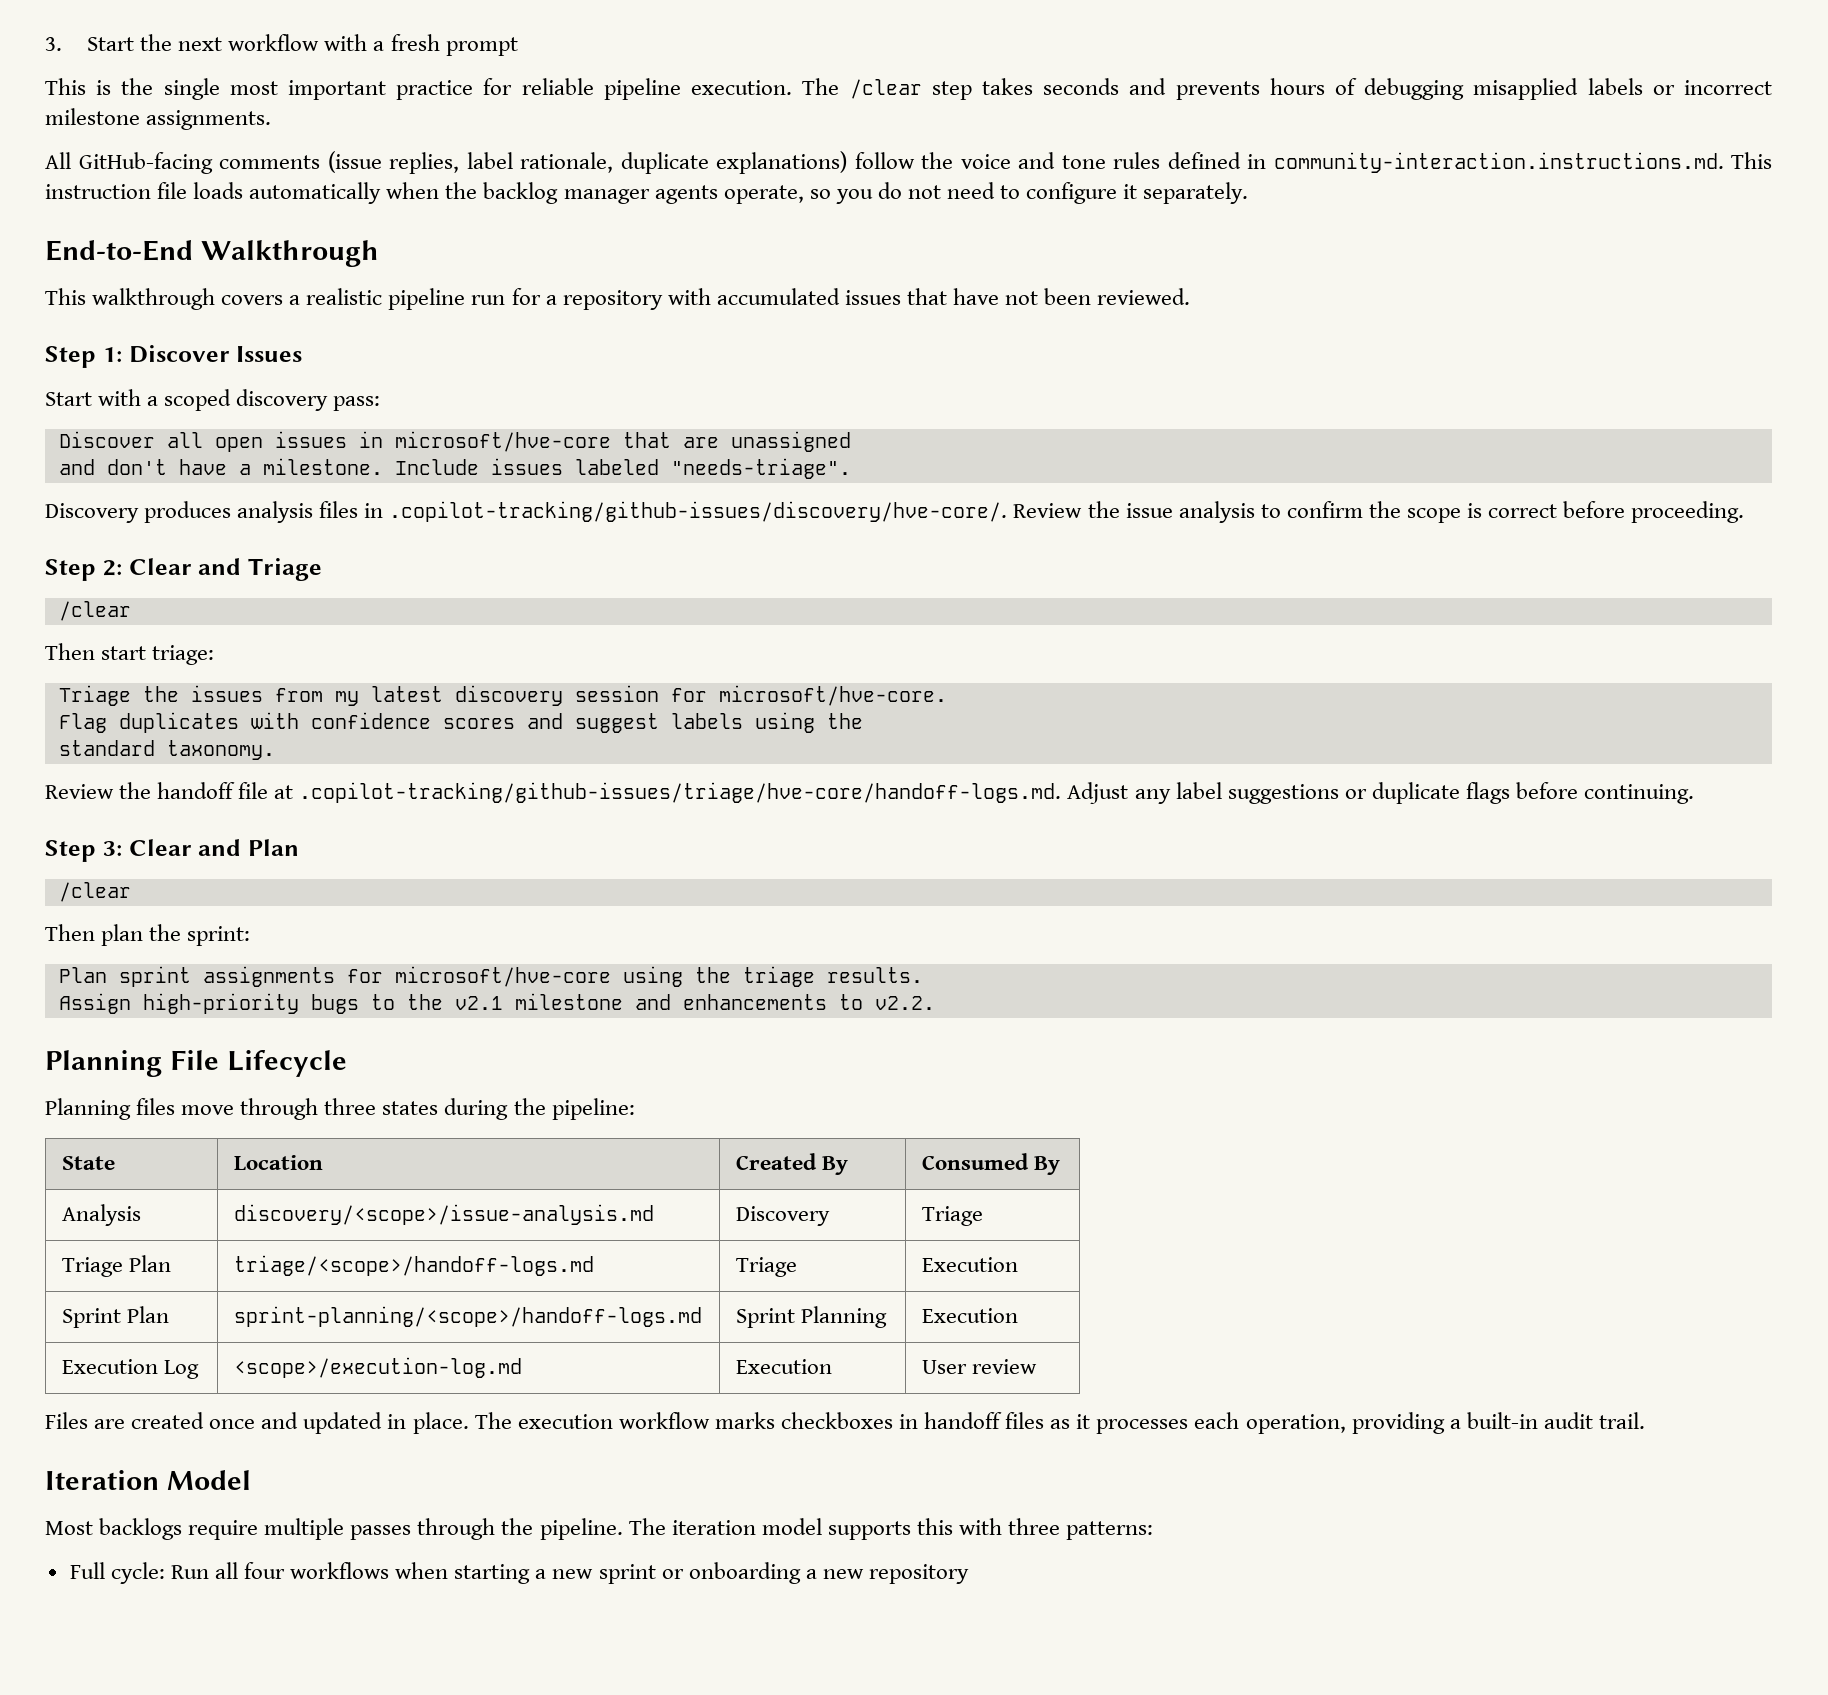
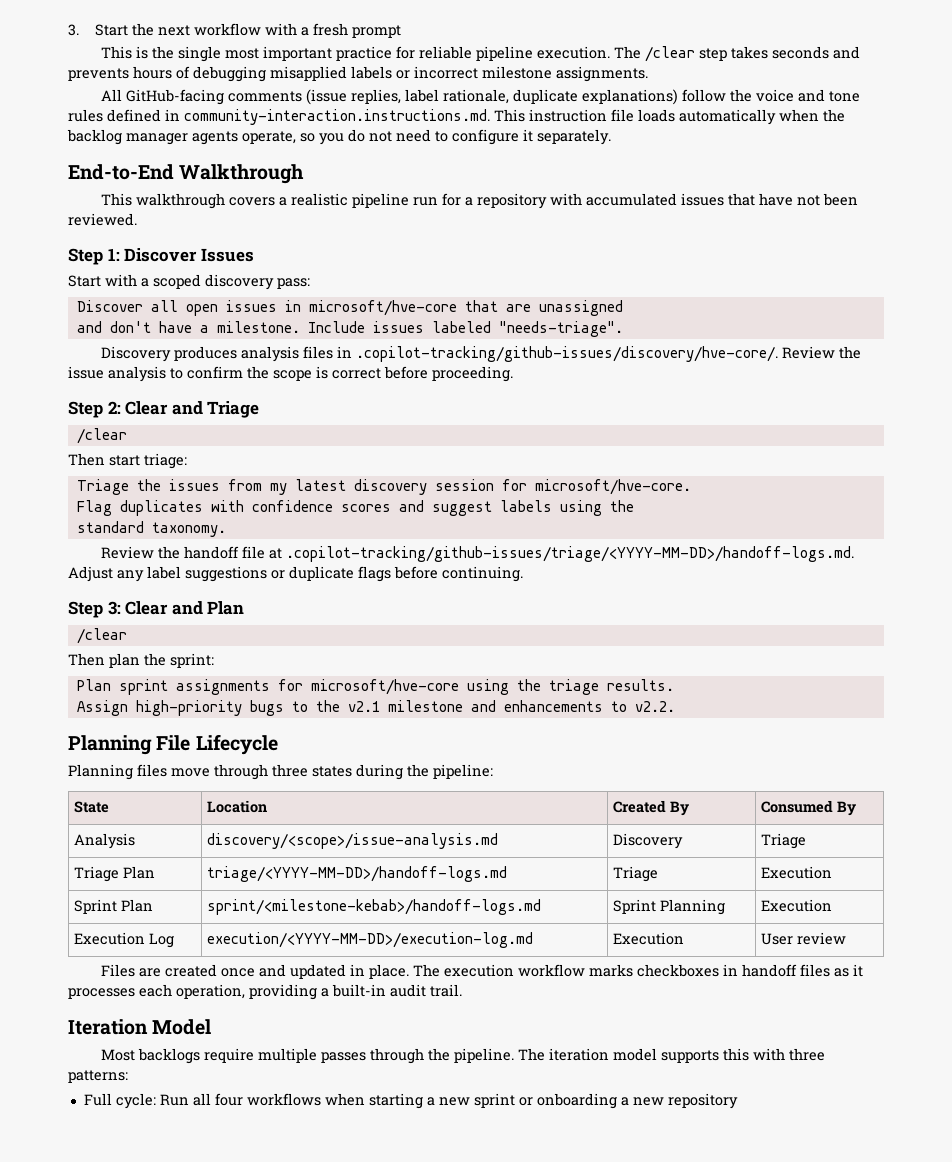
- Review the handoff file at .copilot-tracking/github-issues/triage/hve-core/handoff-logs.md. Adjust any label suggestions or duplicate flags before continuing.
+ Review the handoff file at .copilot-tracking/github-issues/triage/<YYYY-MM-DD>/handoff-logs.md. Adjust any label suggestions or duplicate flags before continuing.
- Triage Plan | triage/<scope>/handoff-logs.md | Triage | Execution
+ Triage Plan | triage/<YYYY-MM-DD>/handoff-logs.md | Triage | Execution
- Sprint Plan | sprint-planning/<scope>/handoff-logs.md | Sprint Planning | Execution
+ Sprint Plan | sprint/<milestone-kebab>/handoff-logs.md | Sprint Planning | Execution
- Execution Log | <scope>/execution-log.md | Execution | User review
+ Execution Log | execution/<YYYY-MM-DD>/execution-log.md | Execution | User review

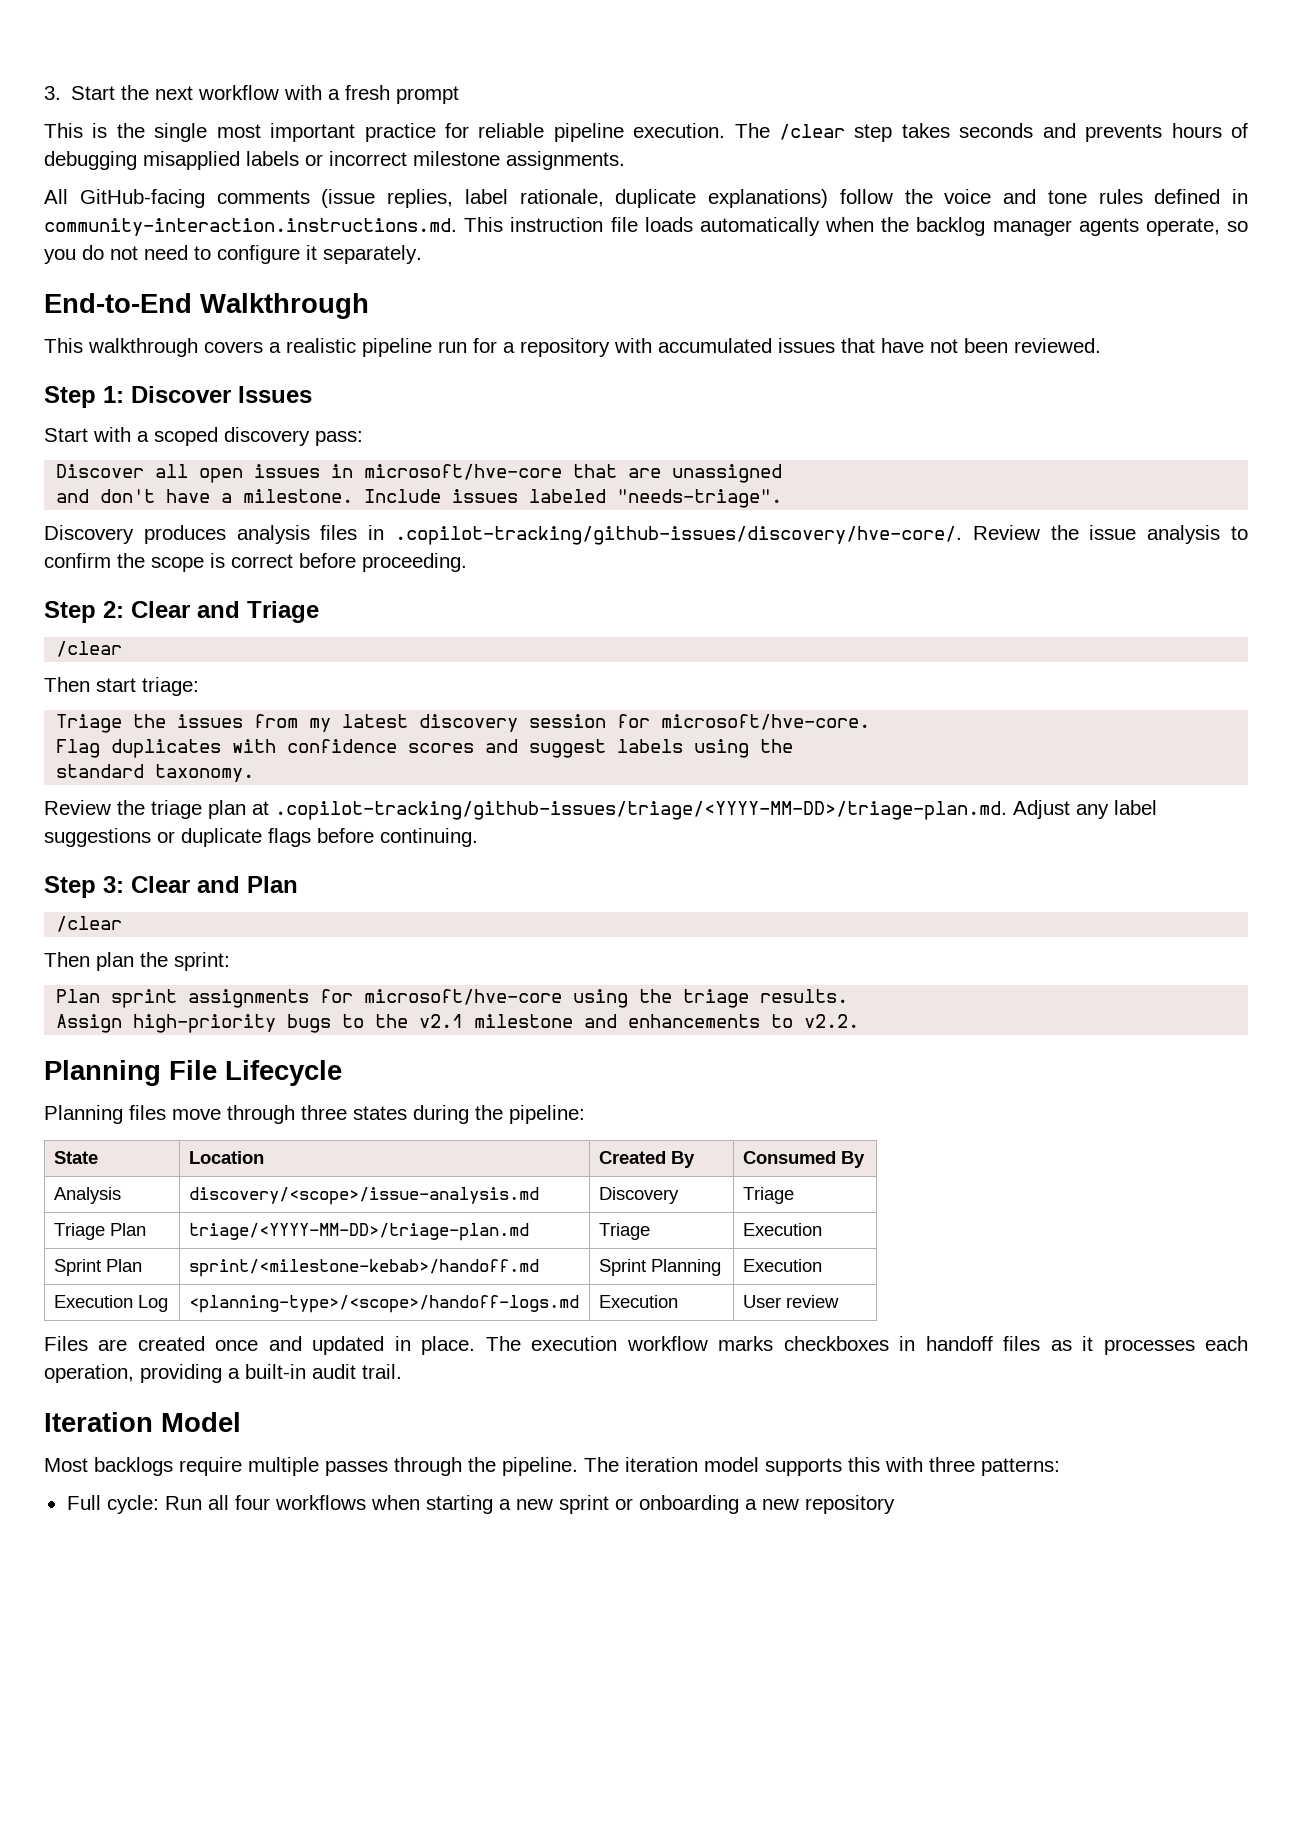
- Review the handoff file at .copilot-tracking/github-issues/triage/<YYYY-MM-DD>/handoff-logs.md. Adjust any label suggestions or duplicate flags before continuing.
+ Review the triage plan at .copilot-tracking/github-issues/triage/<YYYY-MM-DD>/triage-plan.md. Adjust any label suggestions or duplicate flags before continuing.
- Triage Plan | triage/<YYYY-MM-DD>/handoff-logs.md | Triage | Execution
+ Triage Plan | triage/<YYYY-MM-DD>/triage-plan.md | Triage | Execution
- Sprint Plan | sprint/<milestone-kebab>/handoff-logs.md | Sprint Planning | Execution
+ Sprint Plan | sprint/<milestone-kebab>/handoff.md | Sprint Planning | Execution
- Execution Log | execution/<YYYY-MM-DD>/execution-log.md | Execution | User review
+ Execution Log | <planning-type>/<scope>/handoff-logs.md | Execution | User review

